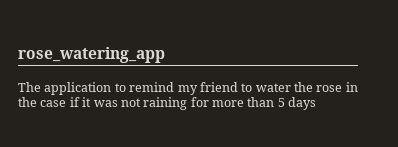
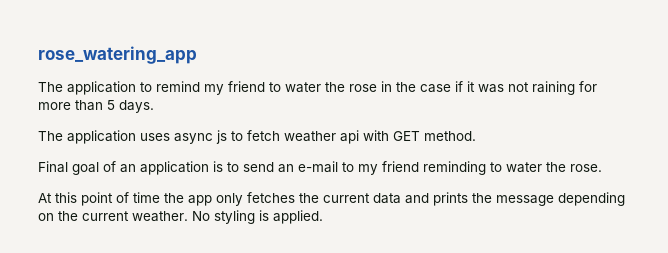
- The application to remind my friend to water the rose in the case if it was not raining for more than 5 days
+ The application to remind my friend to water the rose in the case if it was not raining for more than 5 days.
+ The application uses async js to fetch weather api with GET method.
+ Final goal of an application is to send an e-mail to my friend reminding to water the rose.
+ At this point of time the app only fetches the current data and prints the message depending on the current weather. No styling is applied.

